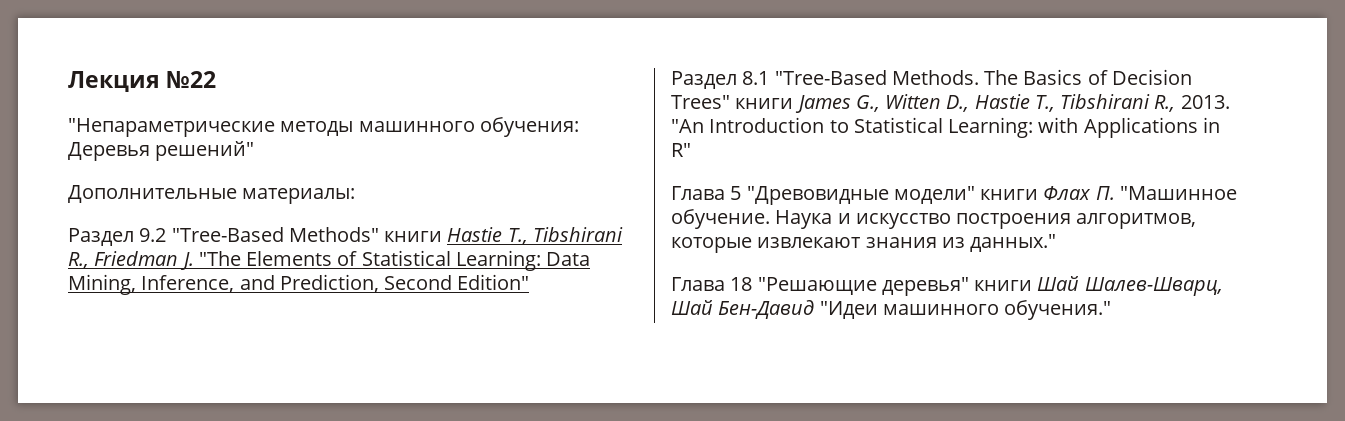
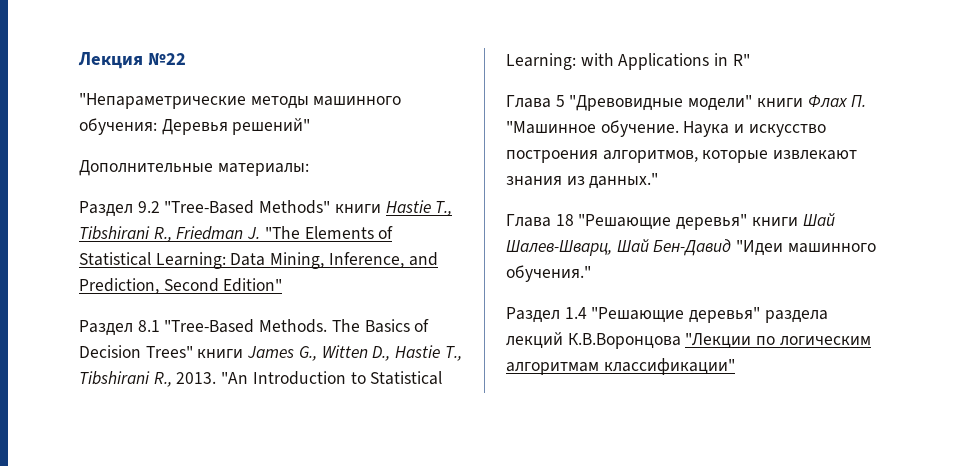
+ Раздел 1.4 "Решающие деревья" раздела лекций К.В.Воронцова "Лекции по логическим алгоритмам классификации"

